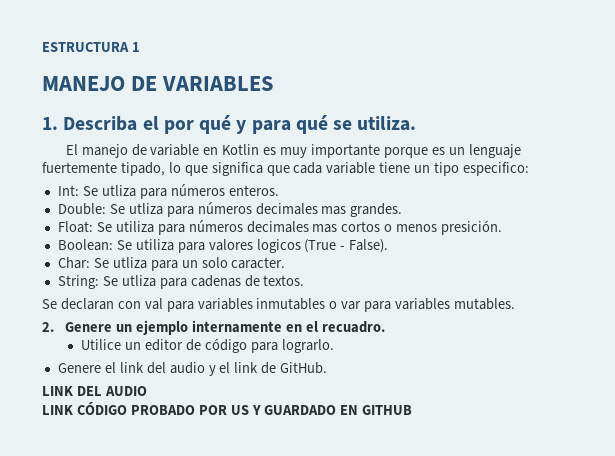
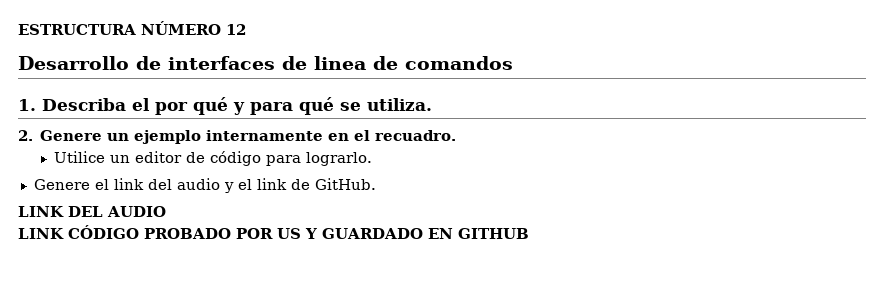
- ESTRUCTURA 1
- MANEJO DE VARIABLES
+ ESTRUCTURA NÚMERO 12
+ Desarrollo de interfaces de linea de comandos
- El manejo de variable en Kotlin es muy importante porque es un lenguaje fuertemente tipado, lo que significa que cada variable tiene un tipo especifico:
- Int: Se utliza para números enteros.
- Double: Se utliza para números decimales mas grandes.
- Float: Se utiliza para números decimales mas cortos o menos presición.
- Boolean: Se utiliza para valores logicos (True - False).
- Char: Se utliza para un solo caracter.
- String: Se utliza para cadenas de textos.
- Se declaran con val para variables inmutables o var para variables mutables.

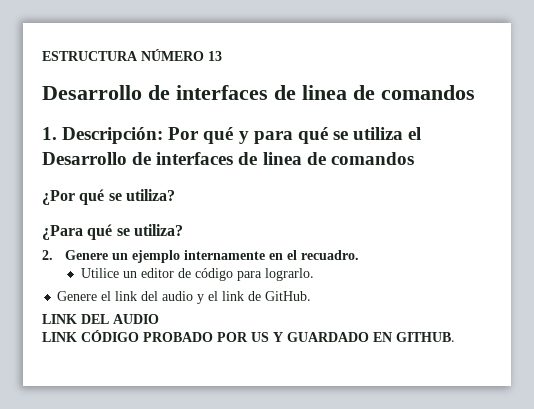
- ESTRUCTURA NÚMERO 12
+ ESTRUCTURA NÚMERO 13
- 1. Describa el por qué y para qué se utiliza.
+ 1. Descripción: Por qué y para qué se utiliza el Desarrollo de interfaces de linea de comandos
+ ¿Por qué se utiliza?
+ ¿Para qué se utiliza?
- LINK CÓDIGO PROBADO POR US Y GUARDADO EN GITHUB
+ LINK CÓDIGO PROBADO POR US Y GUARDADO EN GITHUB.

